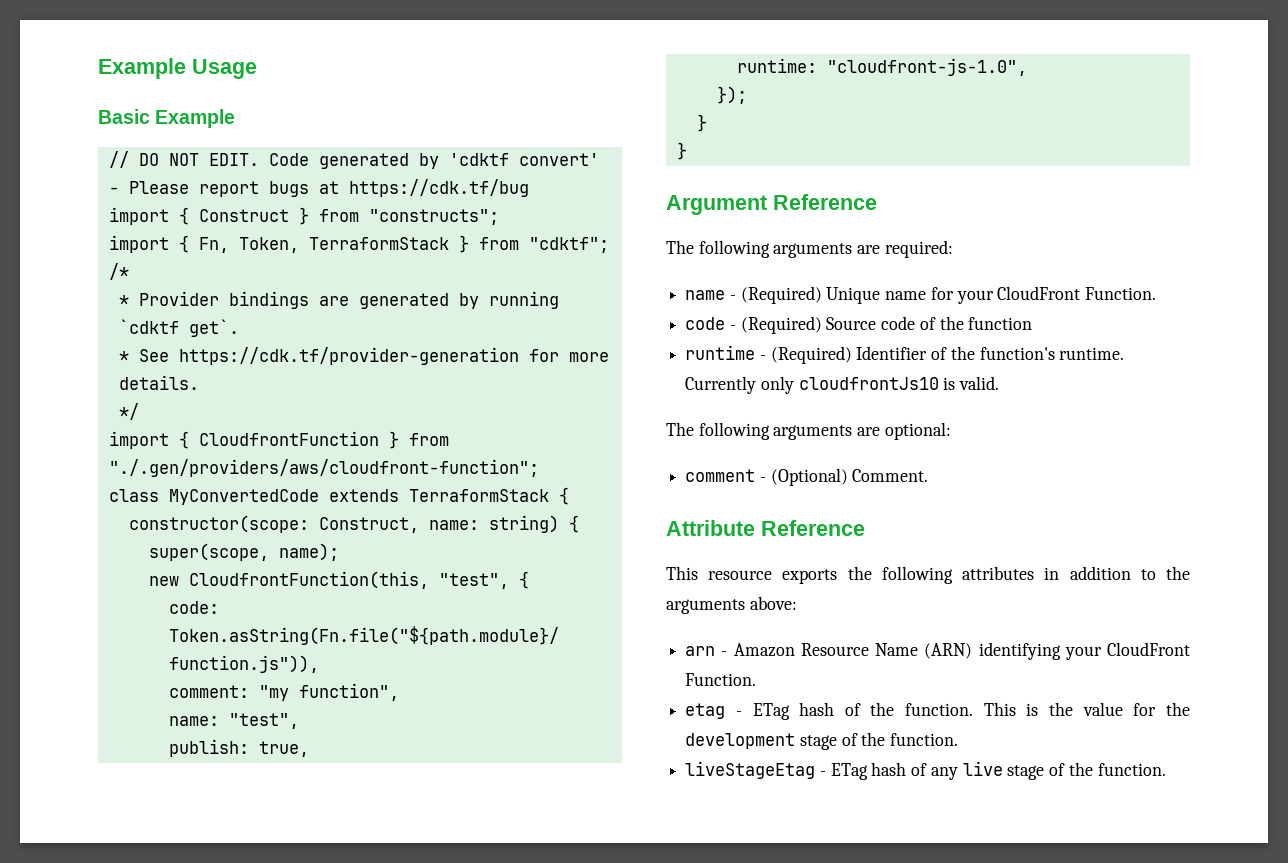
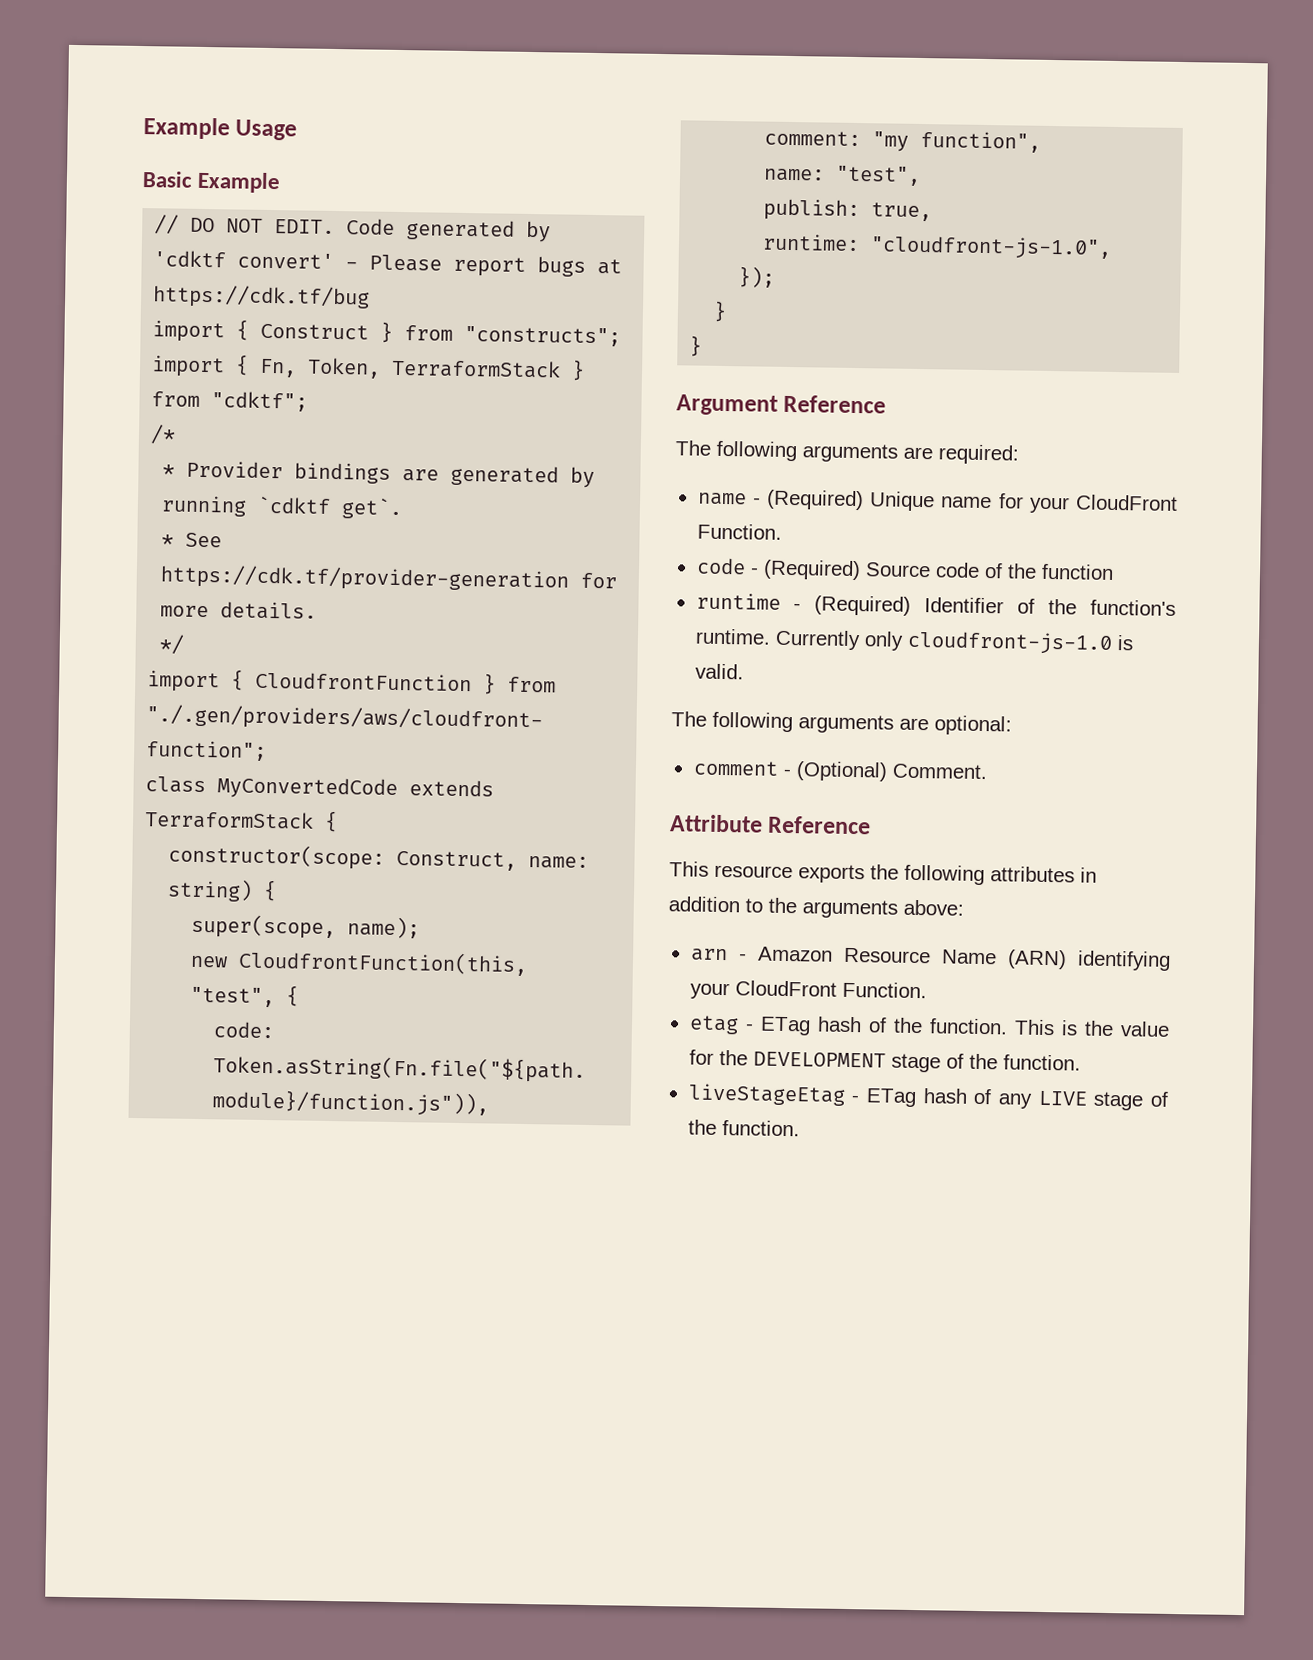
- Currently only cloudfrontJs10 is valid.
+ Currently only cloudfront-js-1.0 is valid.
- This is the value for the development stage of the function.
+ This is the value for the DEVELOPMENT stage of the function.
- liveStageEtag - ETag hash of any live stage of the function.
+ liveStageEtag - ETag hash of any LIVE stage of the function.

